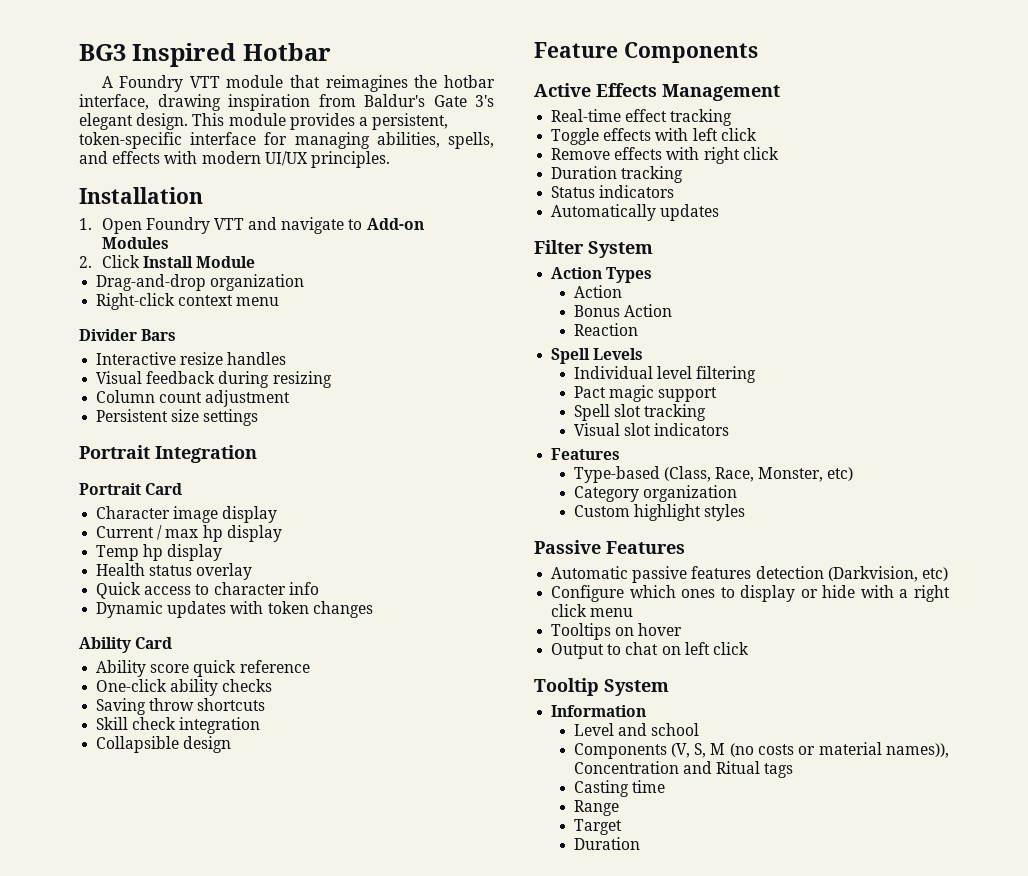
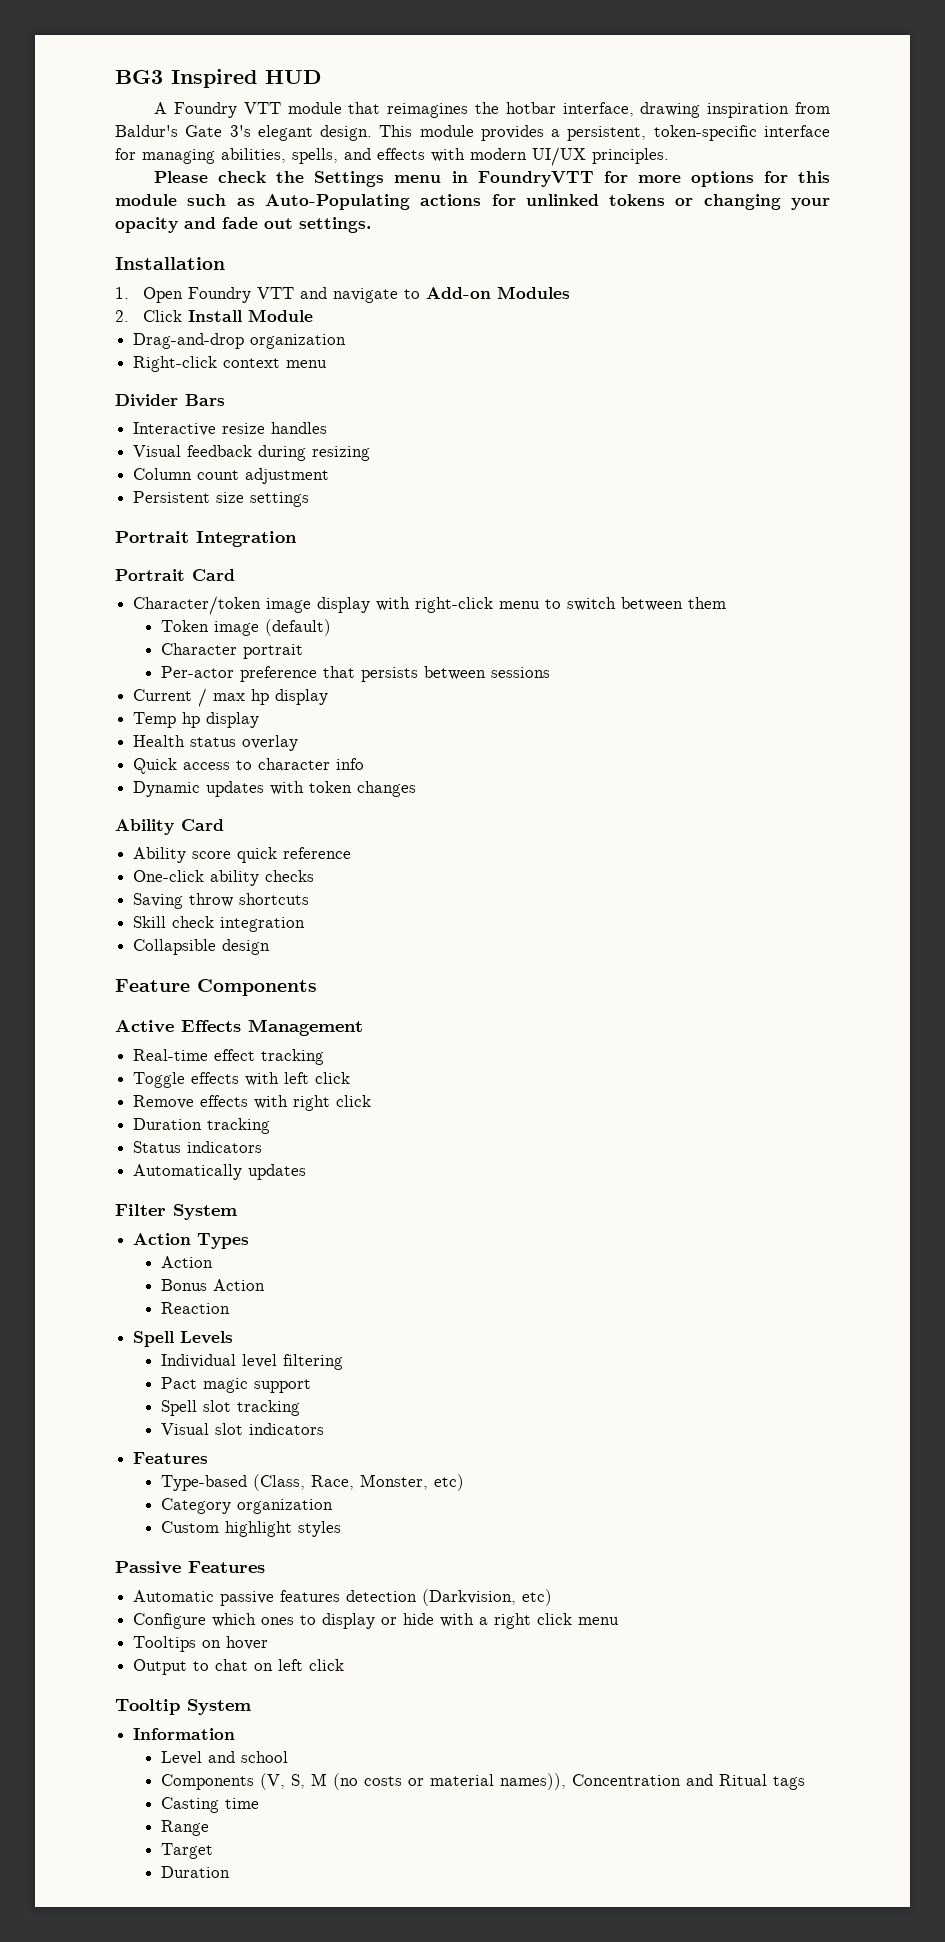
- BG3 Inspired Hotbar
+ BG3 Inspired HUD
+ Please check the Settings menu in FoundryVTT for more options for this module such as Auto-Populating actions for unlinked tokens or changing your opacity and fade out settings.
- Character image display
+ Character/token image display with right-click menu to switch between them
+ Token image (default)
+ Character portrait
+ Per-actor preference that persists between sessions

